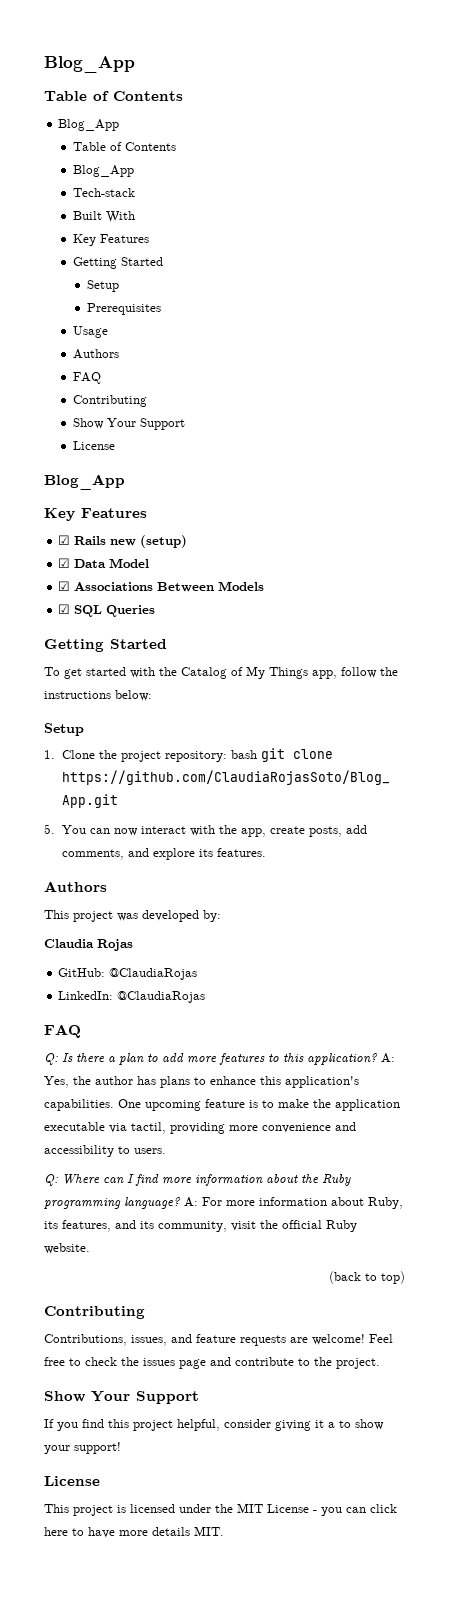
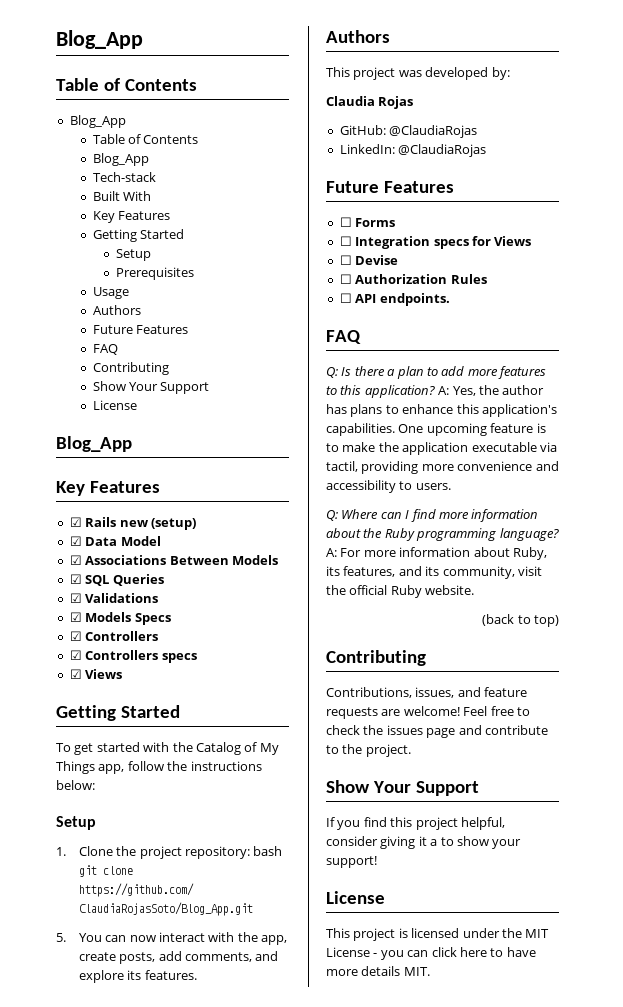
  Usage
  Authors
+ Future Features
+ ☑ Validations
+ ☑ Models Specs
+ ☑ Controllers
+ ☑ Controllers specs
+ ☑ Views
  LinkedIn: @ClaudiaRojas
+ Future Features
+ ☐ Forms
+ ☐ Integration specs for Views
+ ☐ Devise
+ ☐ Authorization Rules
+ ☐ API endpoints.

